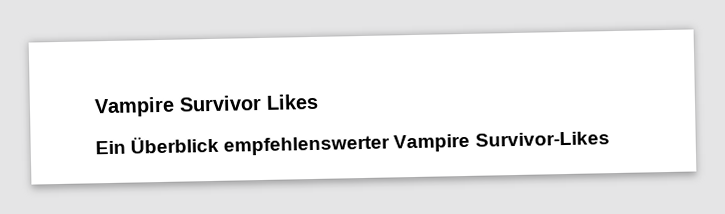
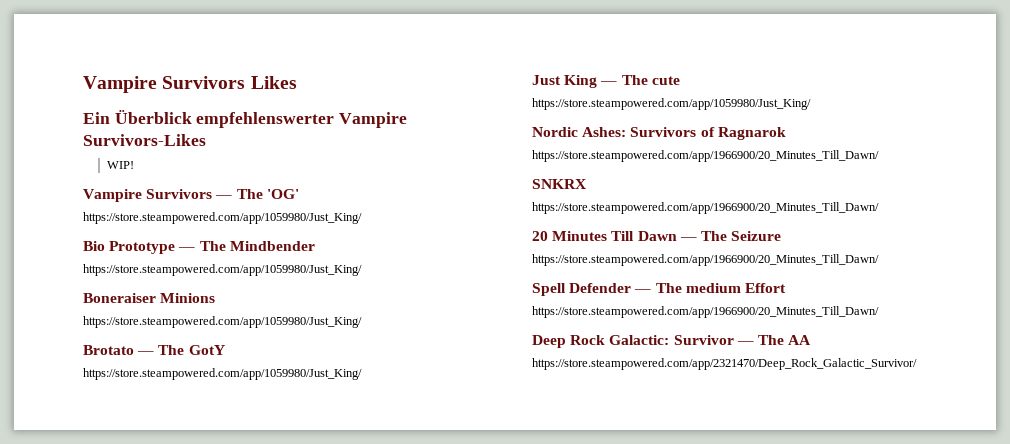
- Vampire Survivor Likes
+ Vampire Survivors Likes
- Ein Überblick empfehlenswerter Vampire Survivor-Likes
+ Ein Überblick empfehlenswerter Vampire Survivors-Likes
+ WIP!
+ Vampire Survivors — The 'OG'
+ https://store.steampowered.com/app/1059980/Just_King/
+ Bio Prototype — The Mindbender
+ https://store.steampowered.com/app/1059980/Just_King/
+ Boneraiser Minions
+ https://store.steampowered.com/app/1059980/Just_King/
+ Brotato — The GotY
+ https://store.steampowered.com/app/1059980/Just_King/
+ Just King — The cute
+ https://store.steampowered.com/app/1059980/Just_King/
+ Nordic Ashes: Survivors of Ragnarok
+ https://store.steampowered.com/app/1966900/20_Minutes_Till_Dawn/
+ SNKRX
+ https://store.steampowered.com/app/1966900/20_Minutes_Till_Dawn/
+ 20 Minutes Till Dawn — The Seizure
+ https://store.steampowered.com/app/1966900/20_Minutes_Till_Dawn/
+ Spell Defender — The medium Effort
+ https://store.steampowered.com/app/1966900/20_Minutes_Till_Dawn/
+ Deep Rock Galactic: Survivor — The AA
+ https://store.steampowered.com/app/2321470/Deep_Rock_Galactic_Survivor/

